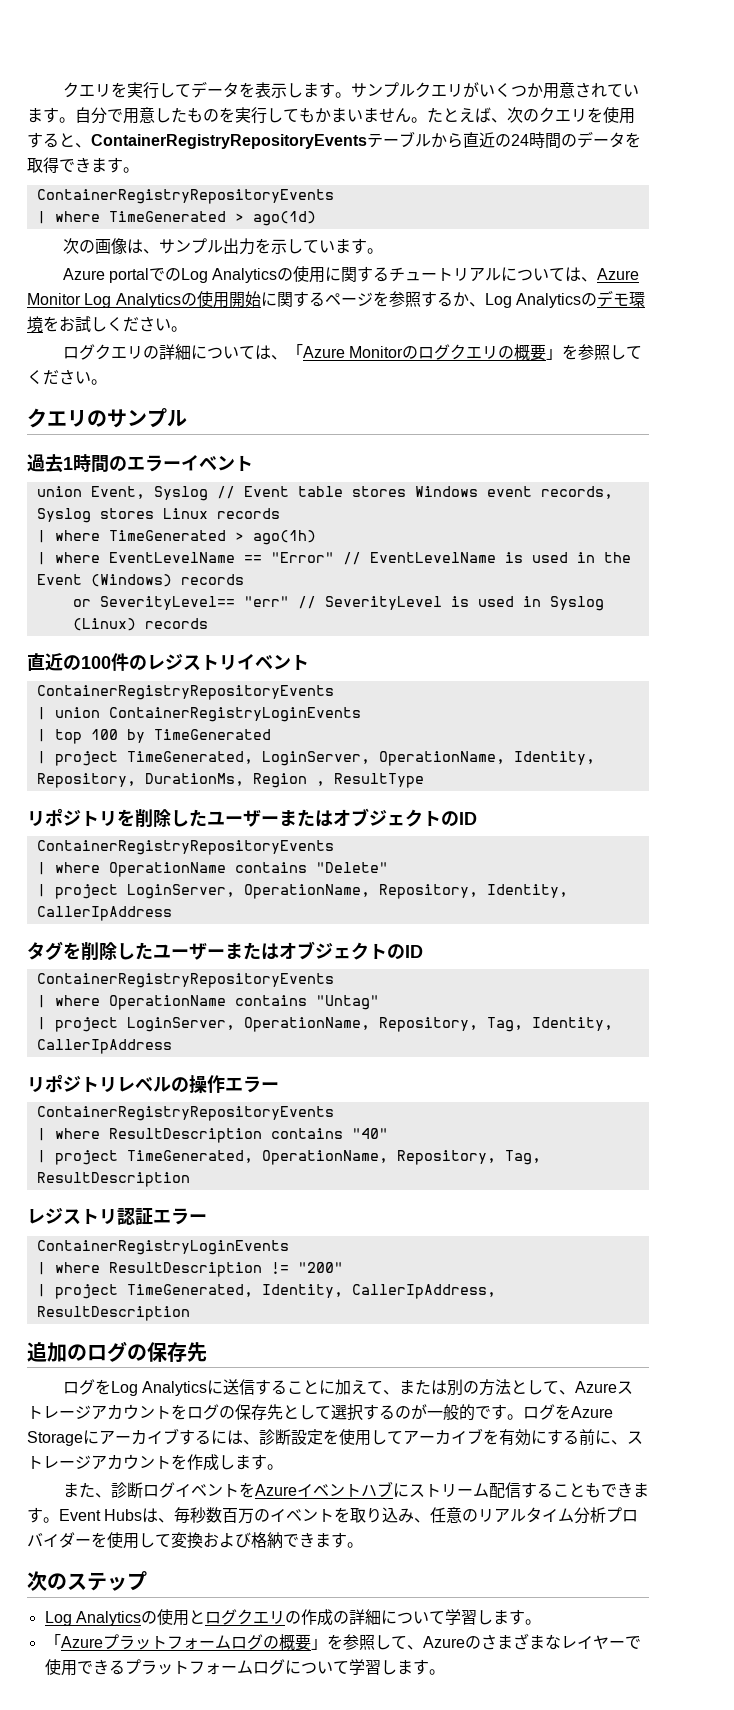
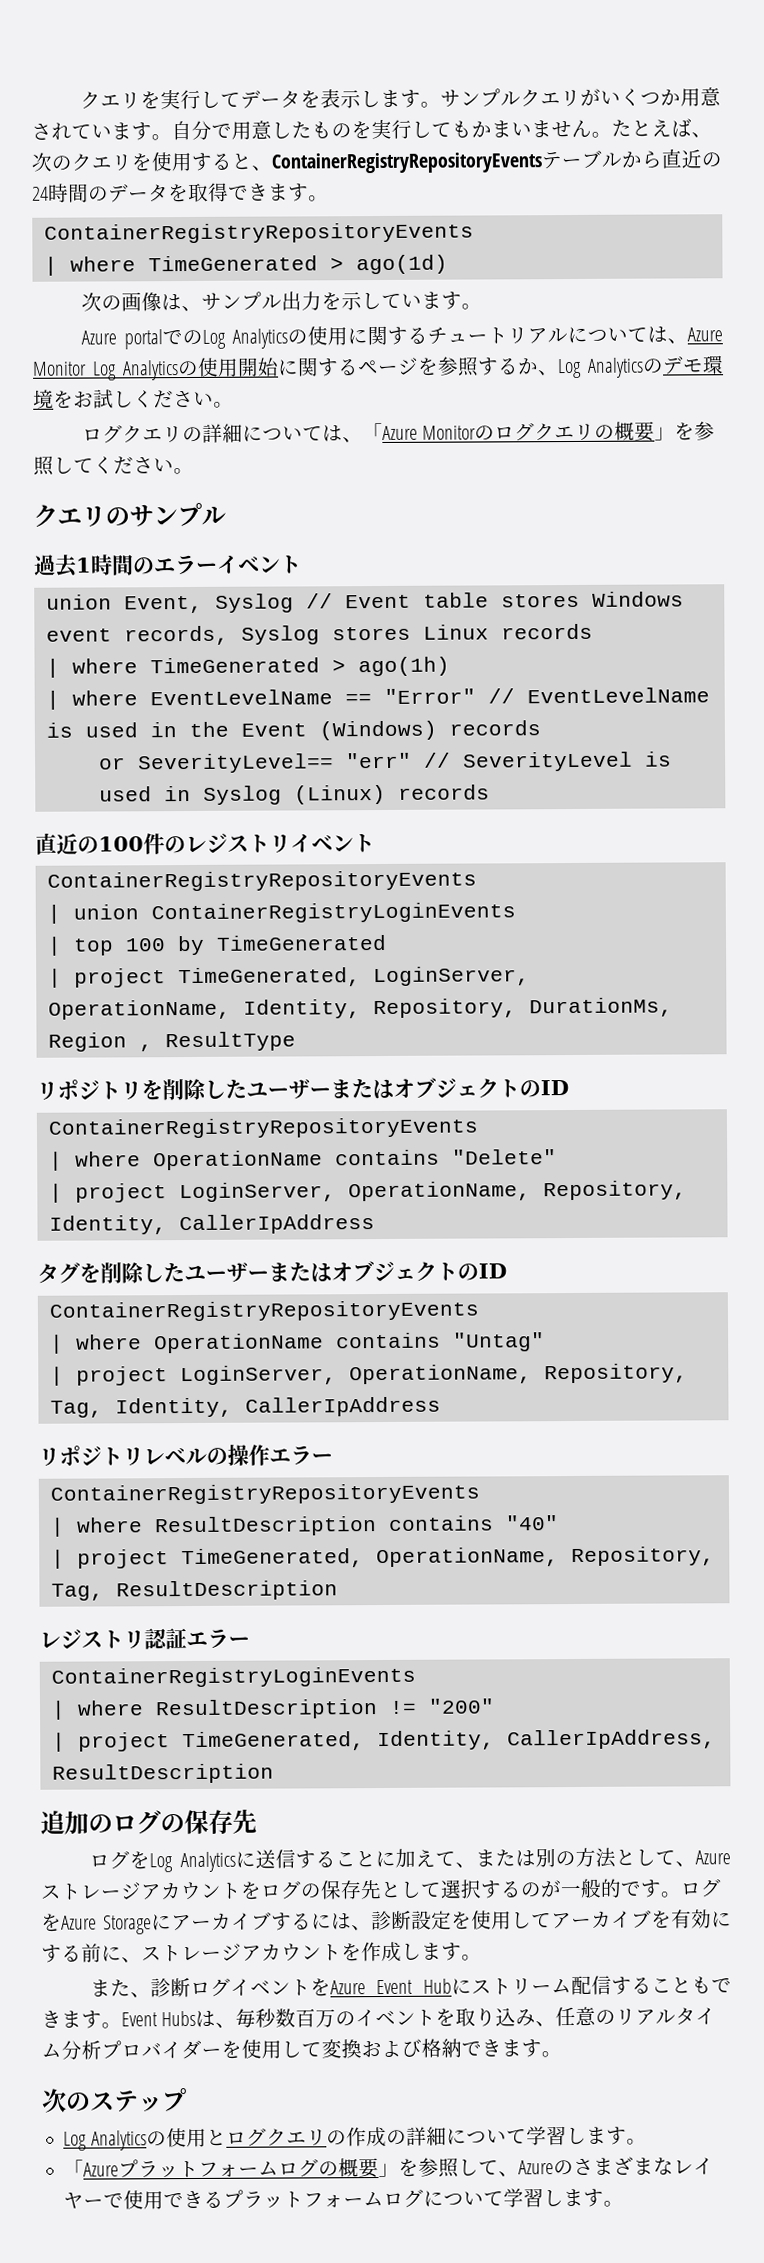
- また、診断ログイベントをAzureイベントハブにストリーム配信することもできます。
+ また、診断ログイベントをAzure Event Hubにストリーム配信することもできます。

